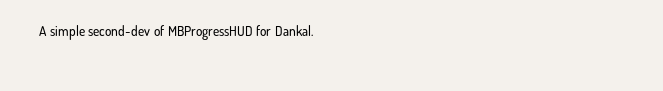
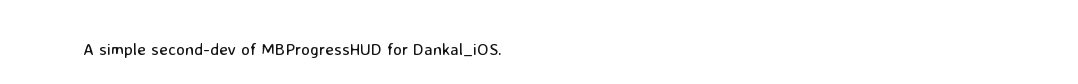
- A simple second-dev of MBProgressHUD for Dankal.
+ A simple second-dev of MBProgressHUD for Dankal_iOS.

